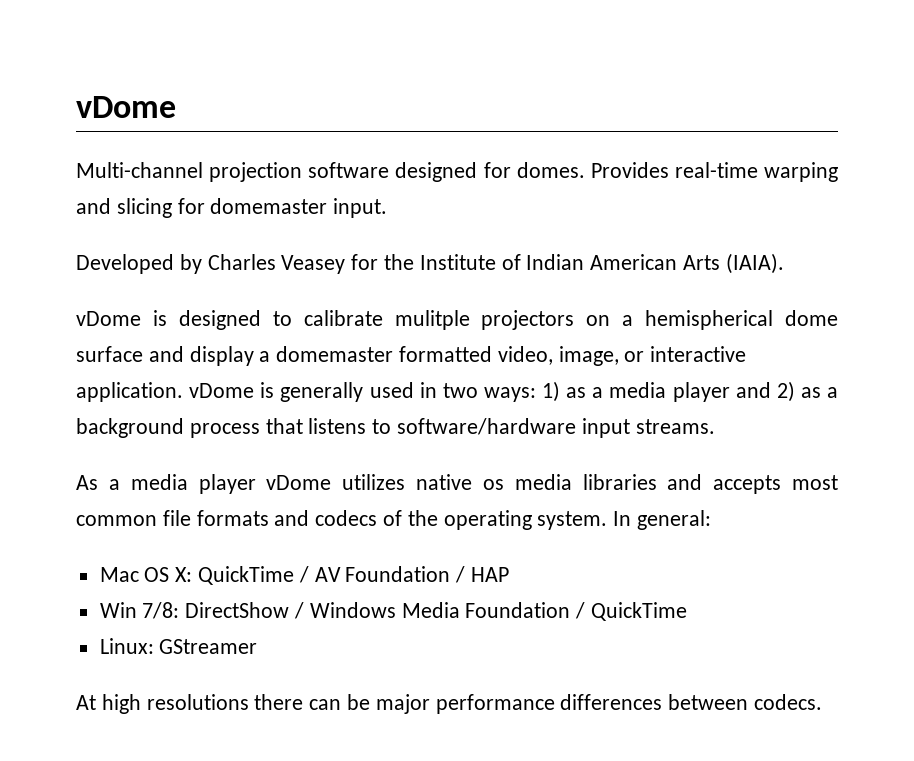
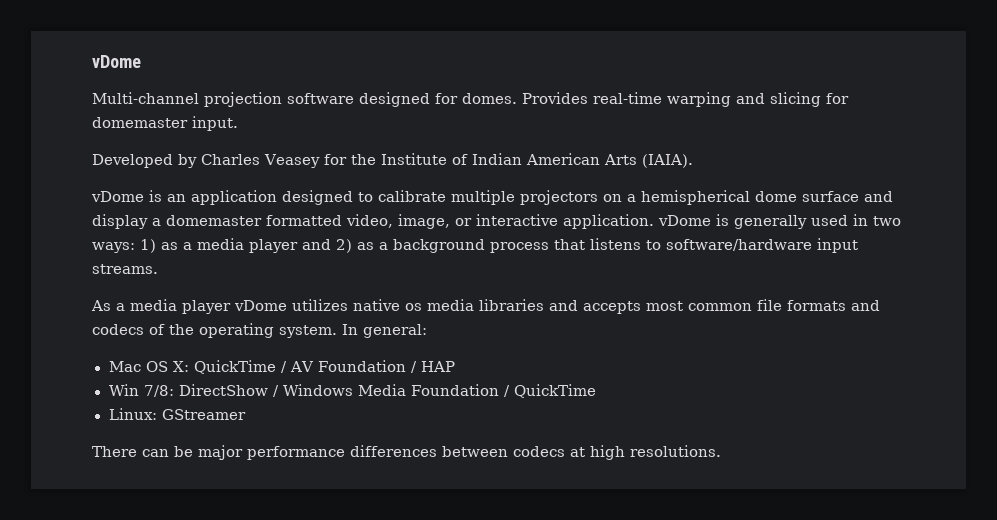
- vDome is designed to calibrate mulitple projectors on a hemispherical dome surface and display a domemaster formatted video, image, or interactive application. vDome is generally used in two ways: 1) as a media player and 2) as a background process that listens to software/hardware input streams.
+ vDome is an application designed to calibrate multiple projectors on a hemispherical dome surface and display a domemaster formatted video, image, or interactive application. vDome is generally used in two ways: 1) as a media player and 2) as a background process that listens to software/hardware input streams.
- At high resolutions there can be major performance differences between codecs.
+ There can be major performance differences between codecs at high resolutions.

